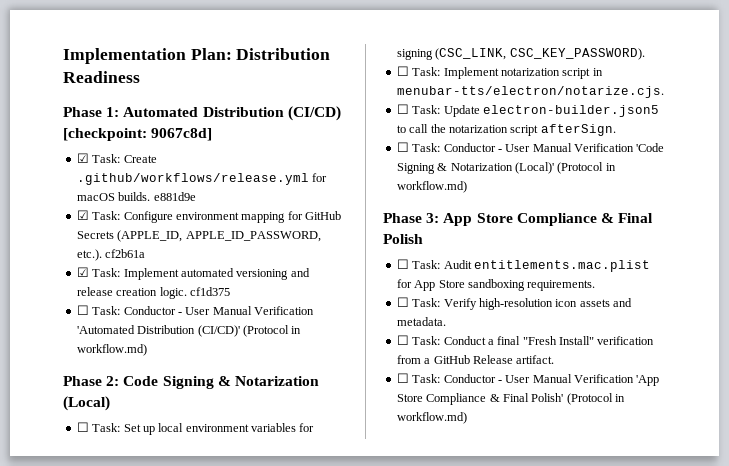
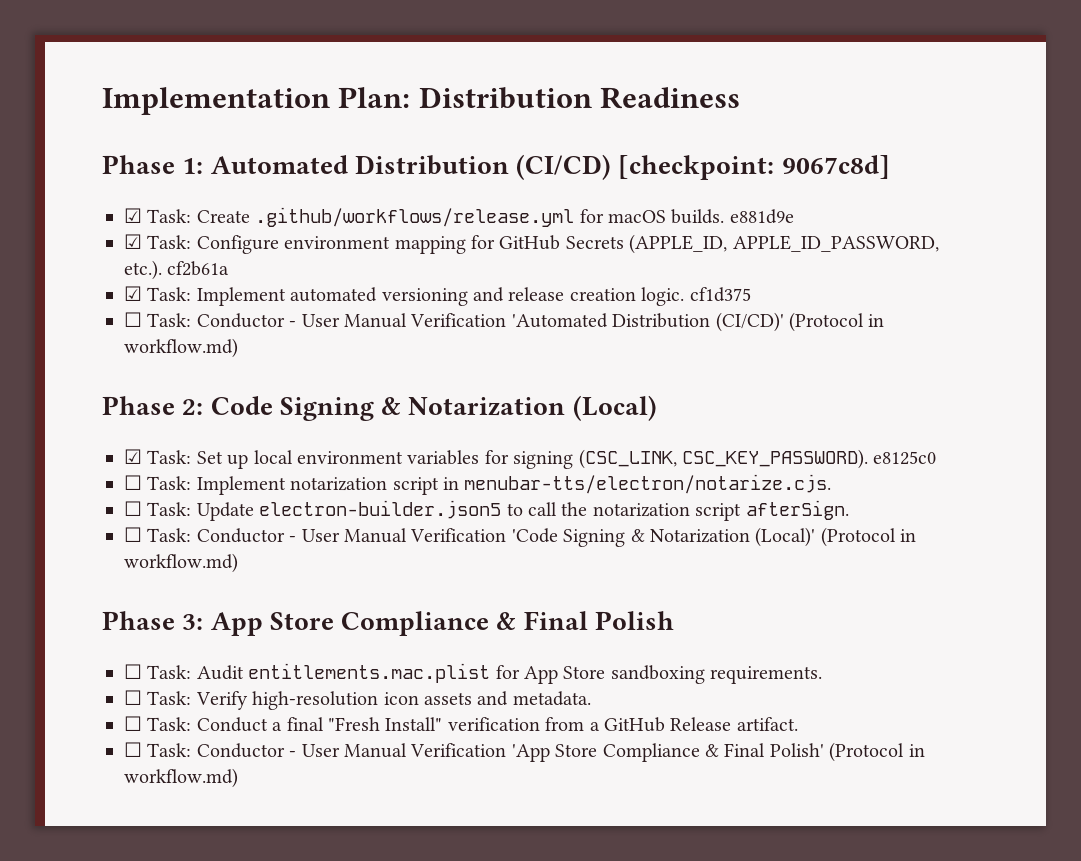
- ☐ Task: Set up local environment variables for signing (CSC_LINK, CSC_KEY_PASSWORD).
+ ☑ Task: Set up local environment variables for signing (CSC_LINK, CSC_KEY_PASSWORD). e8125c0

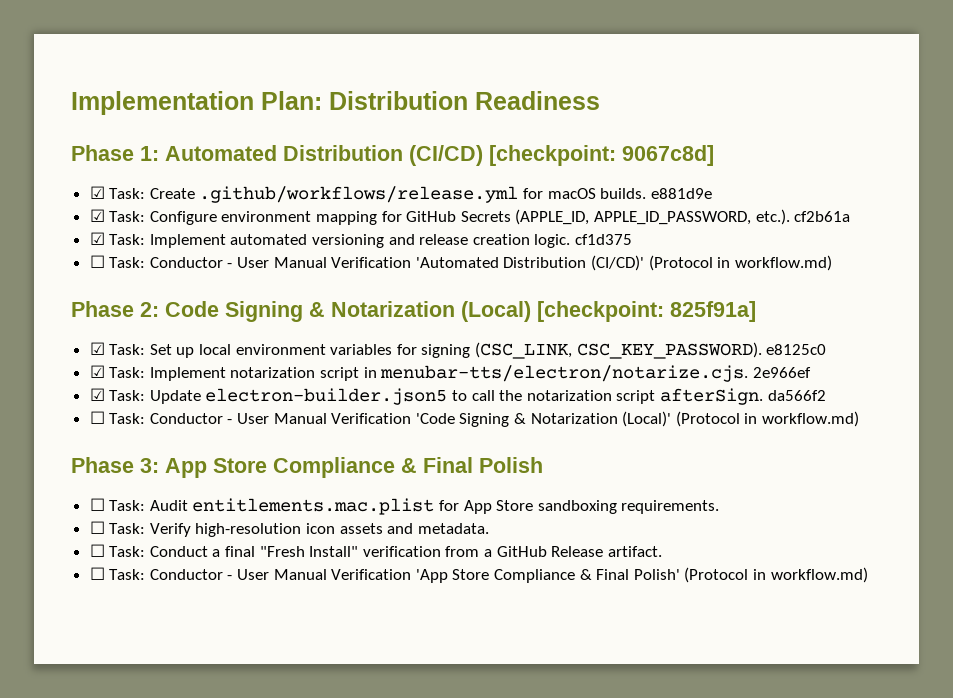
- Phase 2: Code Signing & Notarization (Local)
+ Phase 2: Code Signing & Notarization (Local) [checkpoint: 825f91a]
- ☐ Task: Implement notarization script in menubar-tts/electron/notarize.cjs.
- ☐ Task: Update electron-builder.json5 to call the notarization script afterSign.
+ ☑ Task: Implement notarization script in menubar-tts/electron/notarize.cjs. 2e966ef
+ ☑ Task: Update electron-builder.json5 to call the notarization script afterSign. da566f2

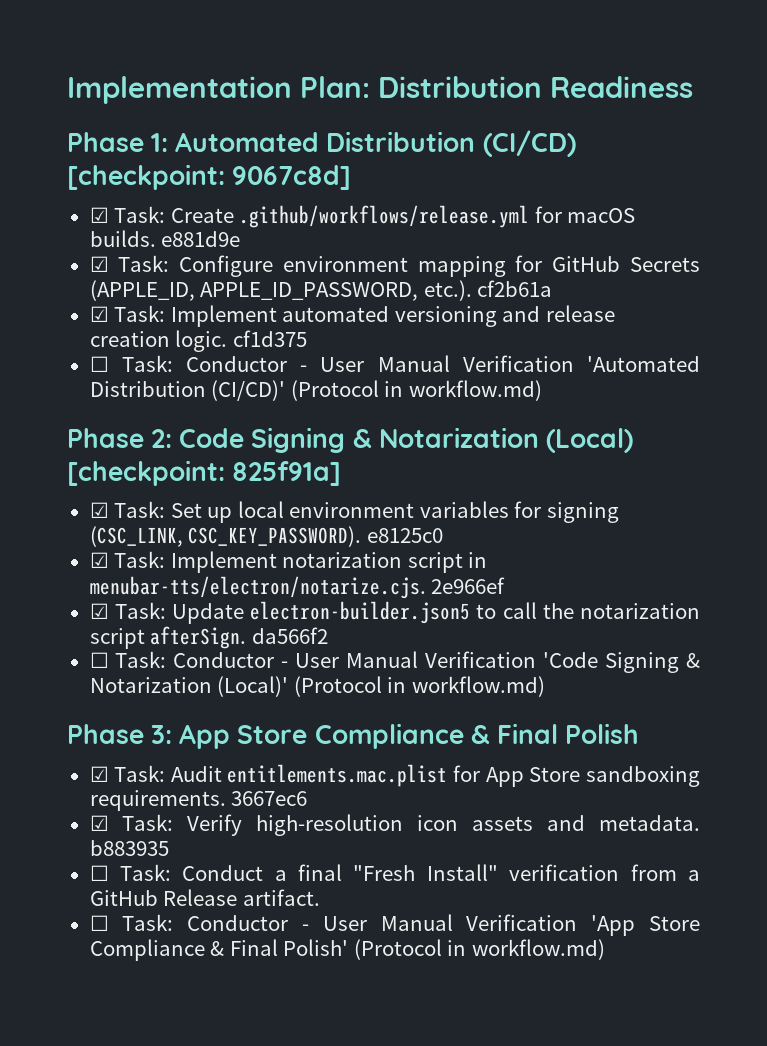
- ☐ Task: Audit entitlements.mac.plist for App Store sandboxing requirements.
- ☐ Task: Verify high-resolution icon assets and metadata.
+ ☑ Task: Audit entitlements.mac.plist for App Store sandboxing requirements. 3667ec6
+ ☑ Task: Verify high-resolution icon assets and metadata. b883935

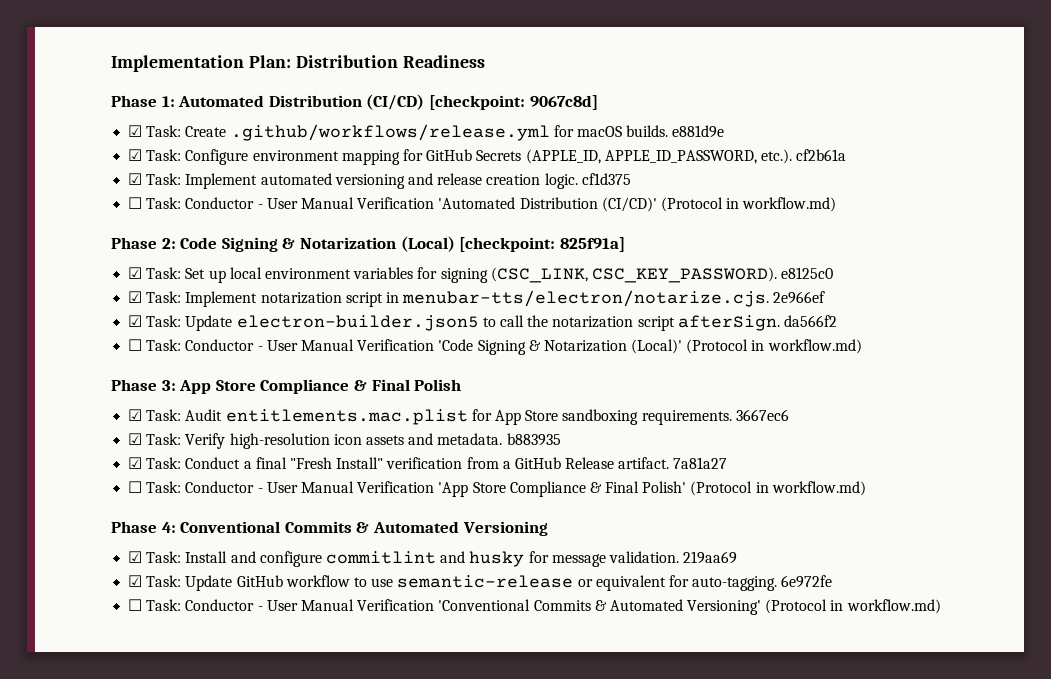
- ☐ Task: Conduct a final "Fresh Install" verification from a GitHub Release artifact.
+ ☑ Task: Conduct a final "Fresh Install" verification from a GitHub Release artifact. 7a81a27
+ Phase 4: Conventional Commits & Automated Versioning
+ ☑ Task: Install and configure commitlint and husky for message validation. 219aa69
+ ☑ Task: Update GitHub workflow to use semantic-release or equivalent for auto-tagging. 6e972fe
+ ☐ Task: Conductor - User Manual Verification 'Conventional Commits & Automated Versioning' (Protocol in workflow.md)

